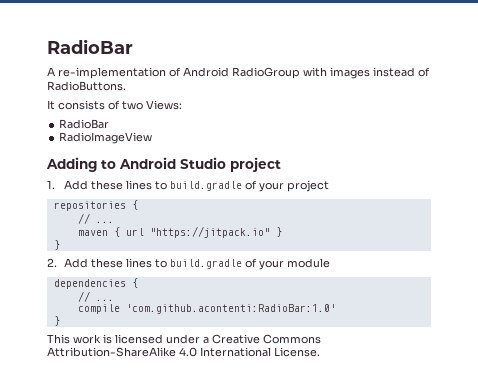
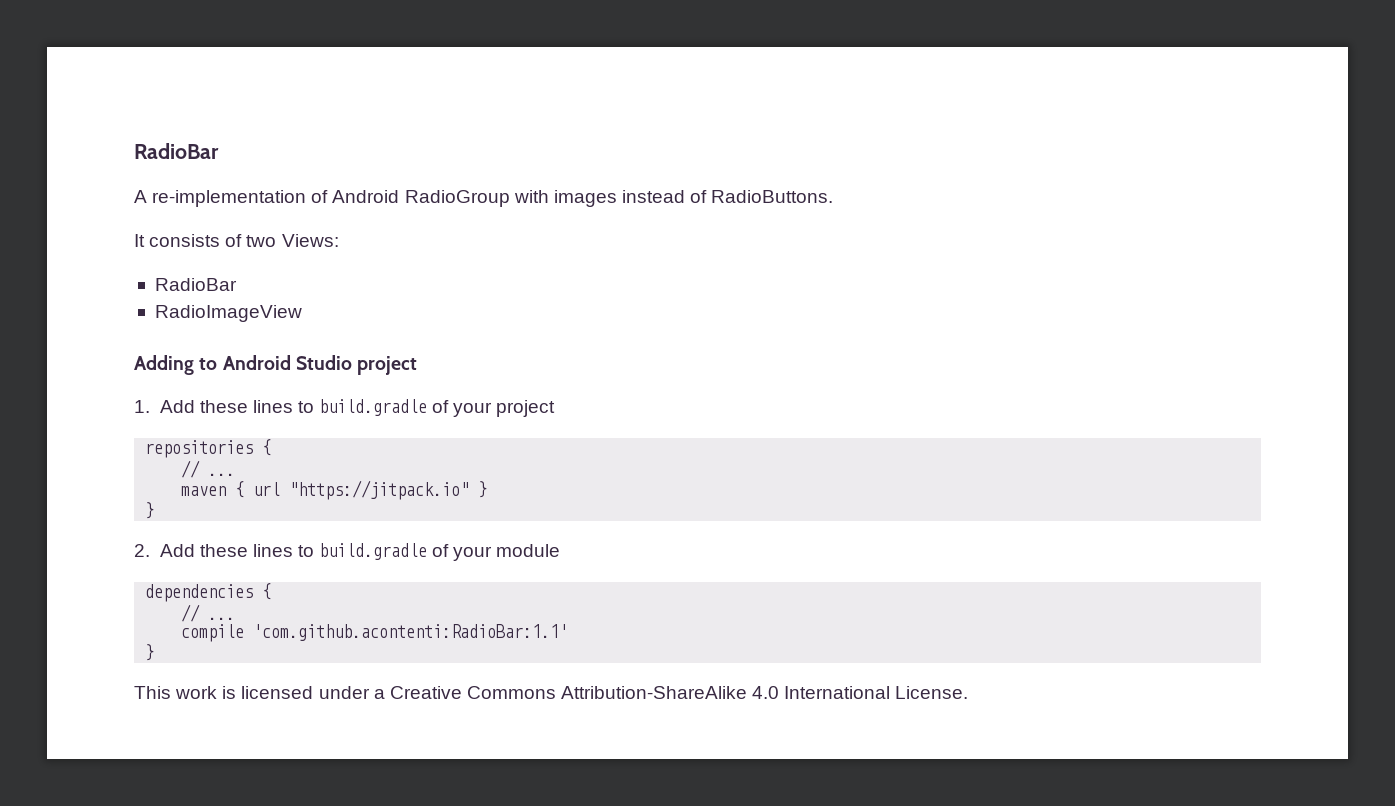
- compile 'com.github.acontenti:RadioBar:1.0'
+ compile 'com.github.acontenti:RadioBar:1.1'

